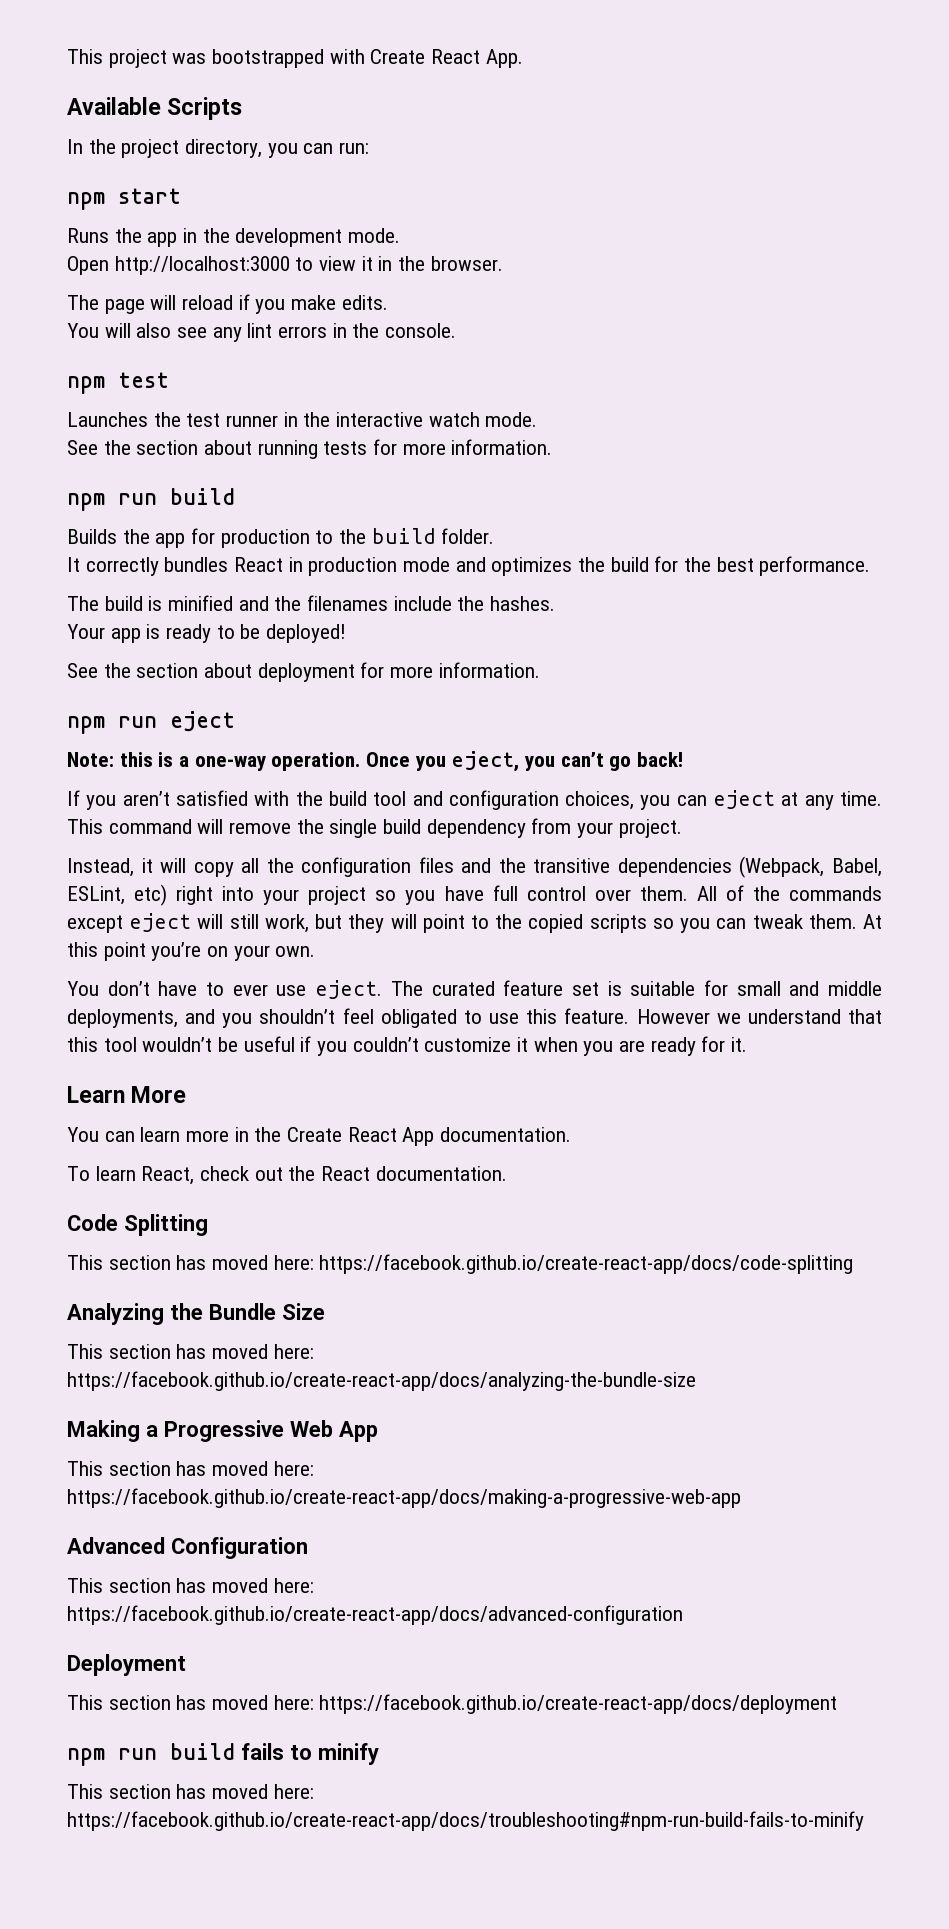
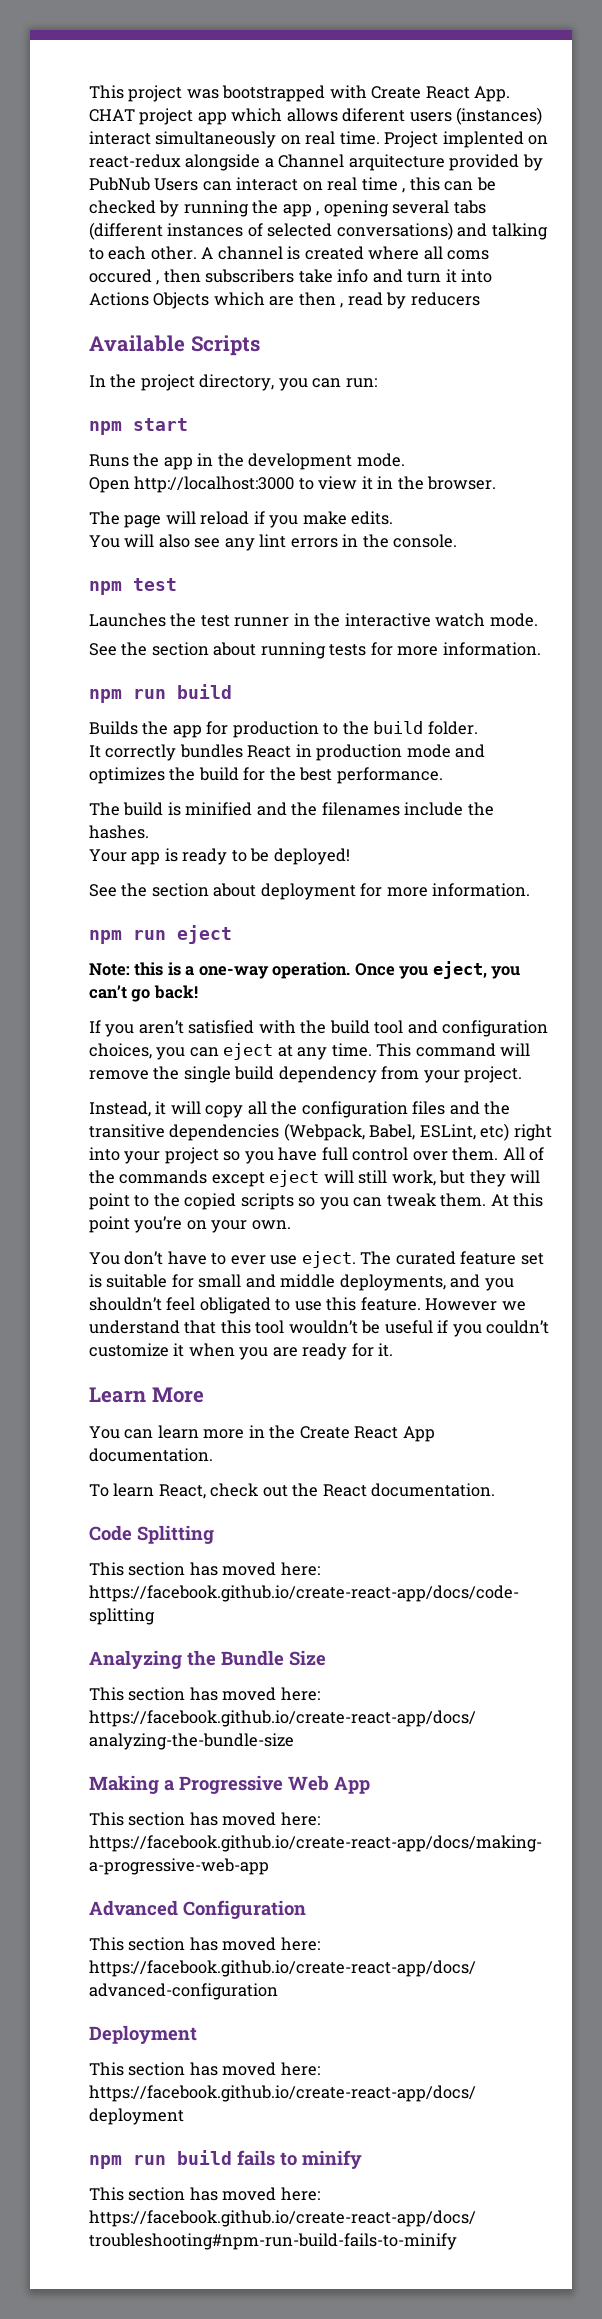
- This project was bootstrapped with Create React App.
+ This project was bootstrapped with Create React App. CHAT project app which allows diferent users (instances) interact simultaneously on real time. Project implented on react-redux alongside a Channel arquitecture provided by PubNub Users can interact on real time , this can be checked by running the app , opening several tabs (different instances of selected conversations) and talking to each other. A channel is created where all coms occured , then subscribers take info and turn it into Actions Objects which are then , read by reducers

